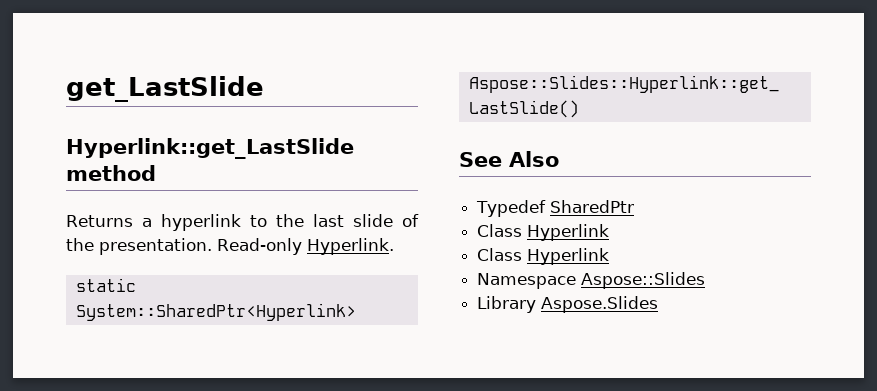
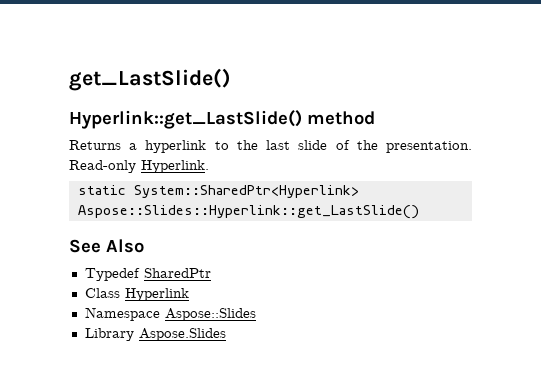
- get_LastSlide
- Hyperlink::get_LastSlide method
+ get_LastSlide()
+ Hyperlink::get_LastSlide() method
  Typedef SharedPtr
- Class Hyperlink

